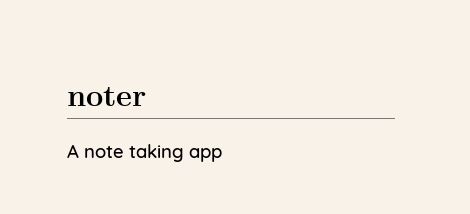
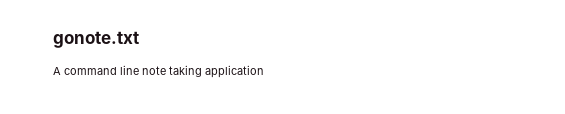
- noter
+ gonote.txt
- A note taking app
+ A command line note taking application

